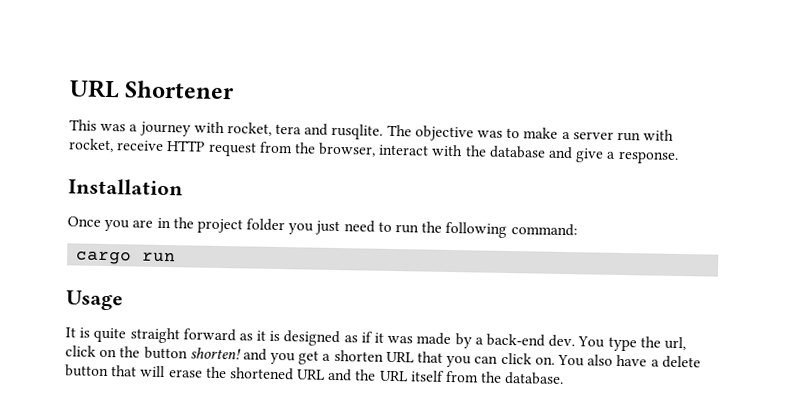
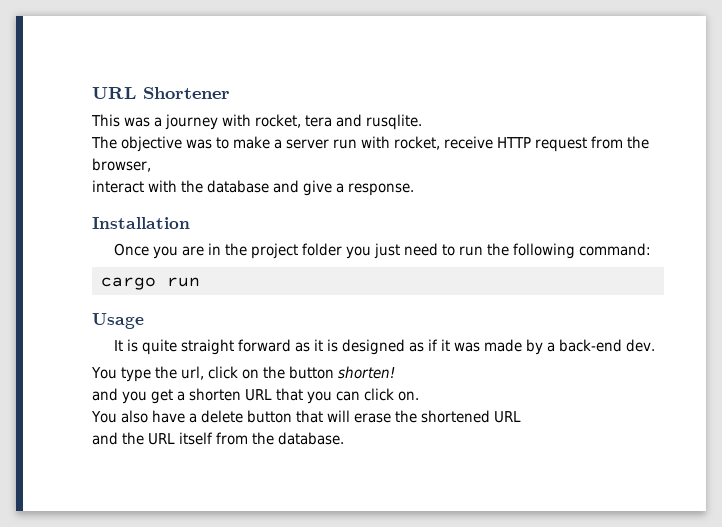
- This was a journey with rocket, tera and rusqlite. The objective was to make a server run with rocket, receive HTTP request from the browser, interact with the database and give a response.
+ This was a journey with rocket, tera and rusqlite.
+ The objective was to make a server run with rocket, receive HTTP request from the browser,
+ interact with the database and give a response.
- It is quite straight forward as it is designed as if it was made by a back-end dev. You type the url, click on the button shorten! and you get a shorten URL that you can click on. You also have a delete button that will erase the shortened URL and the URL itself from the database.
+ It is quite straight forward as it is designed as if it was made by a back-end dev.
+ You type the url, click on the button shorten!
+ and you get a shorten URL that you can click on.
+ You also have a delete button that will erase the shortened URL
+ and the URL itself from the database.

